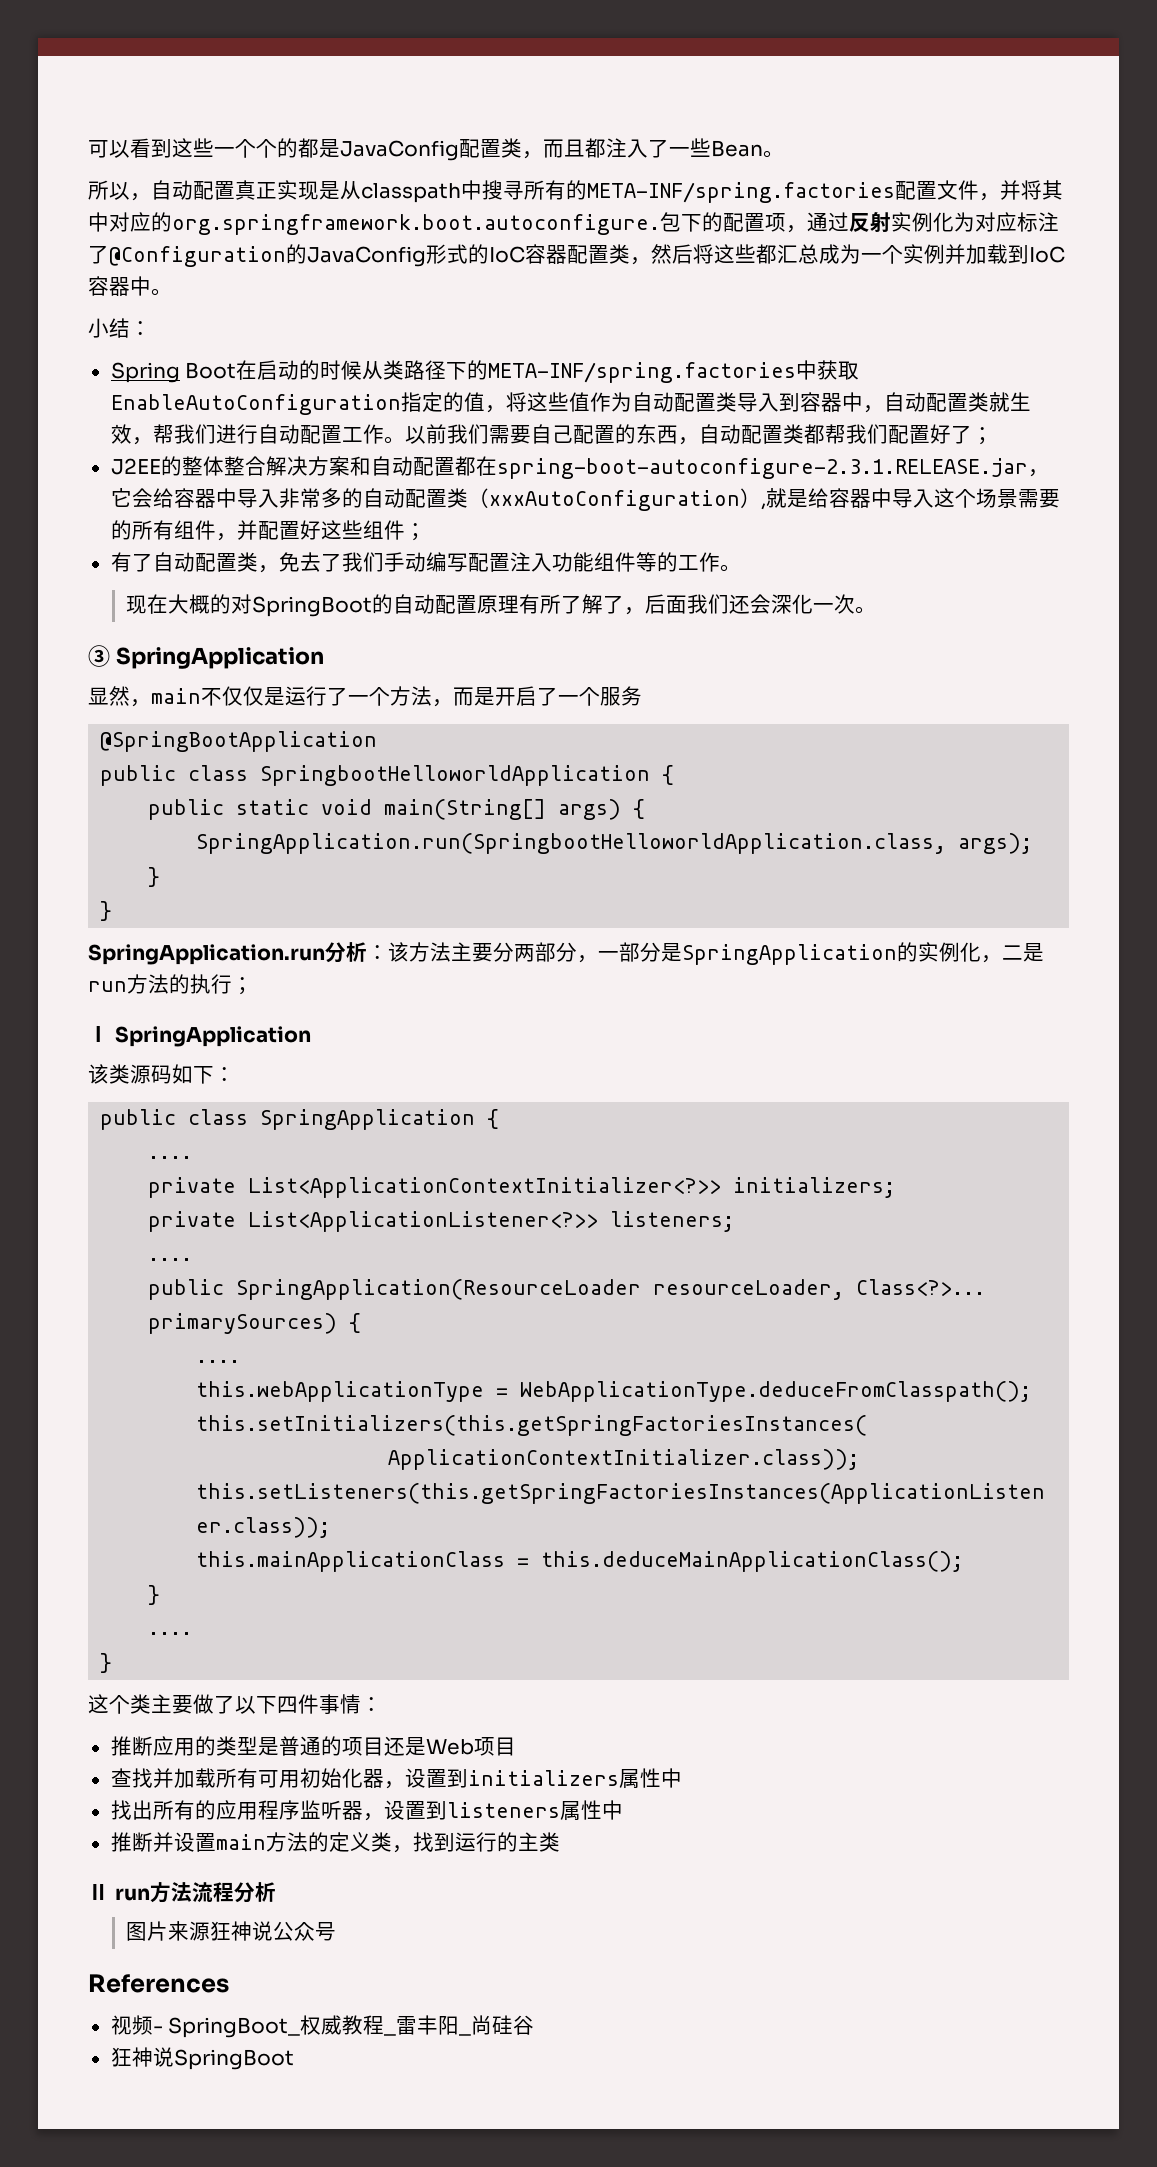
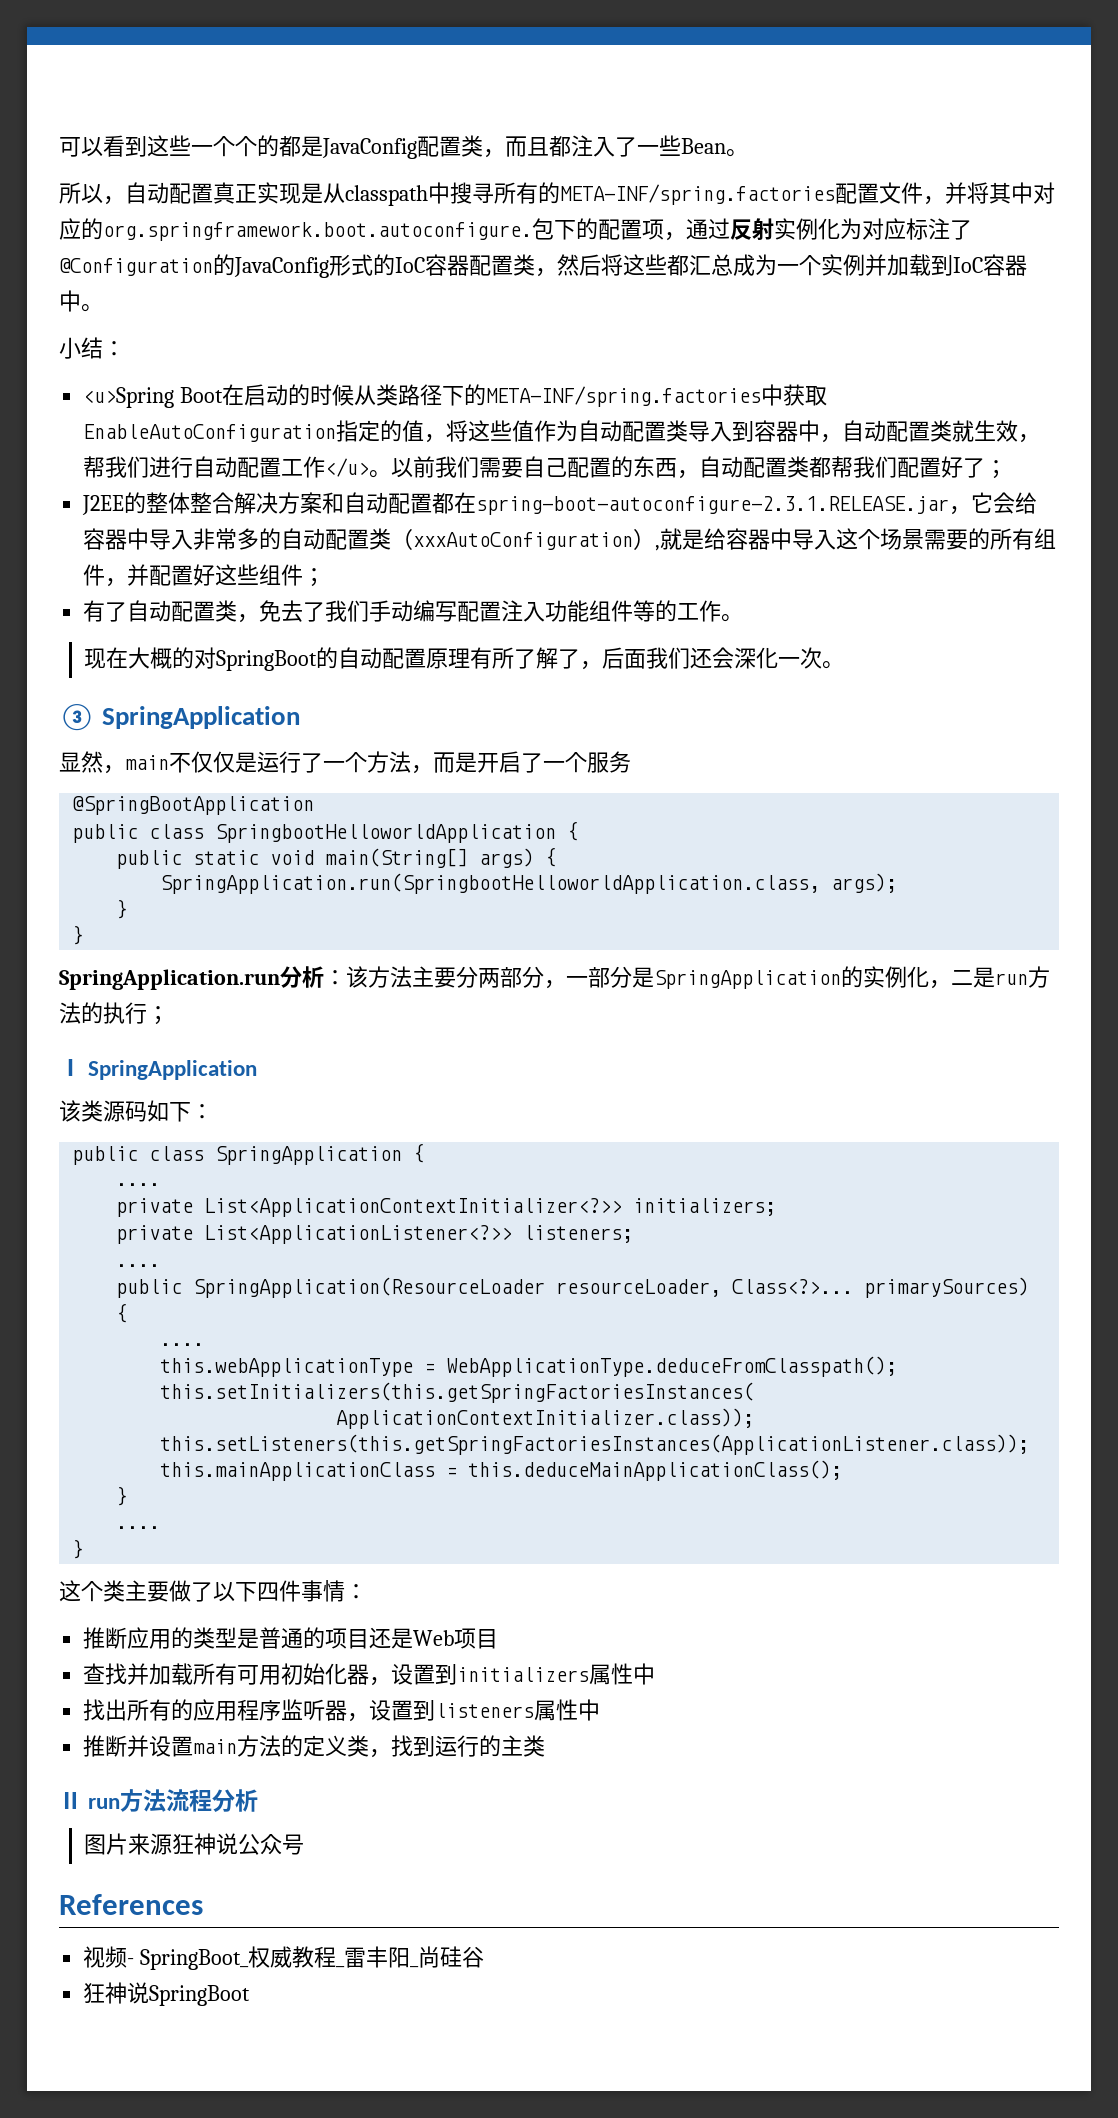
- Spring Boot在启动的时候从类路径下的META-INF/spring.factories中获取EnableAutoConfiguration指定的值，将这些值作为自动配置类导入到容器中，自动配置类就生效，帮我们进行自动配置工作。
+ <u>Spring Boot在启动的时候从类路径下的META-INF/spring.factories中获取EnableAutoConfiguration指定的值，将这些值作为自动配置类导入到容器中，自动配置类就生效，帮我们进行自动配置工作</u>。

